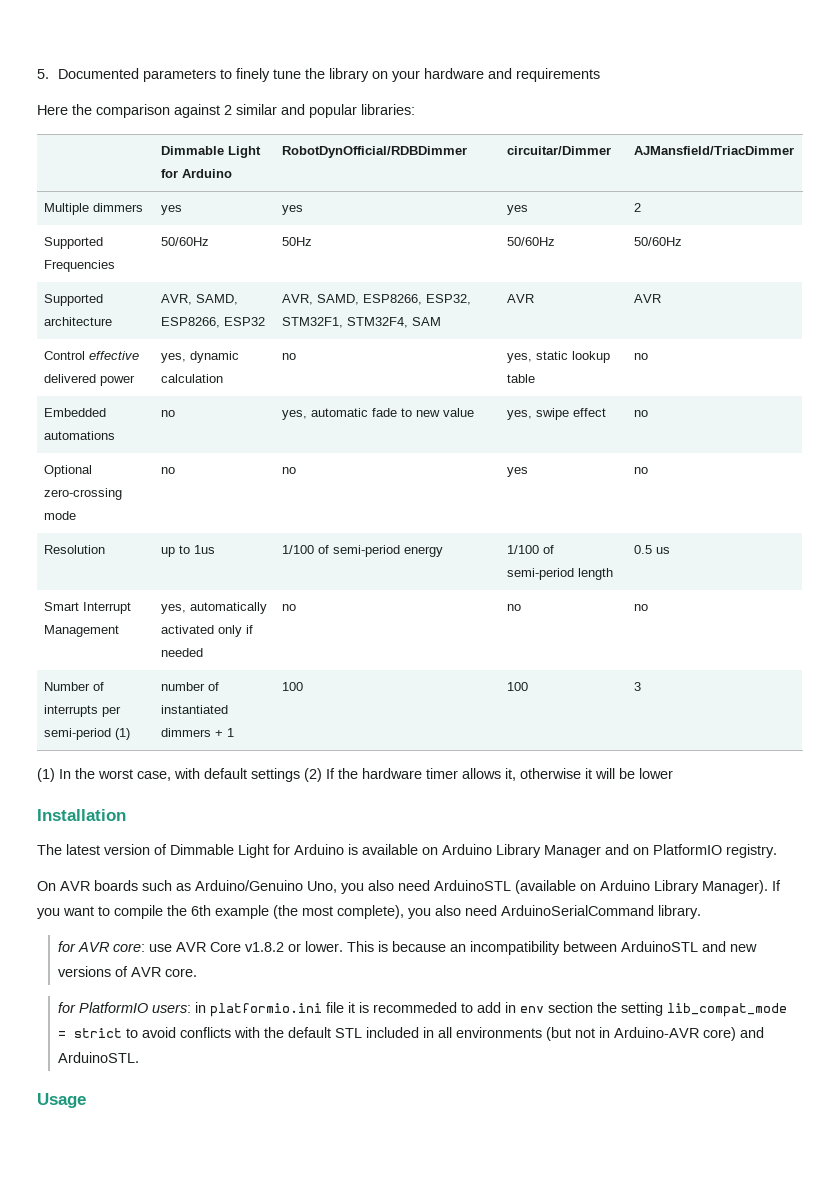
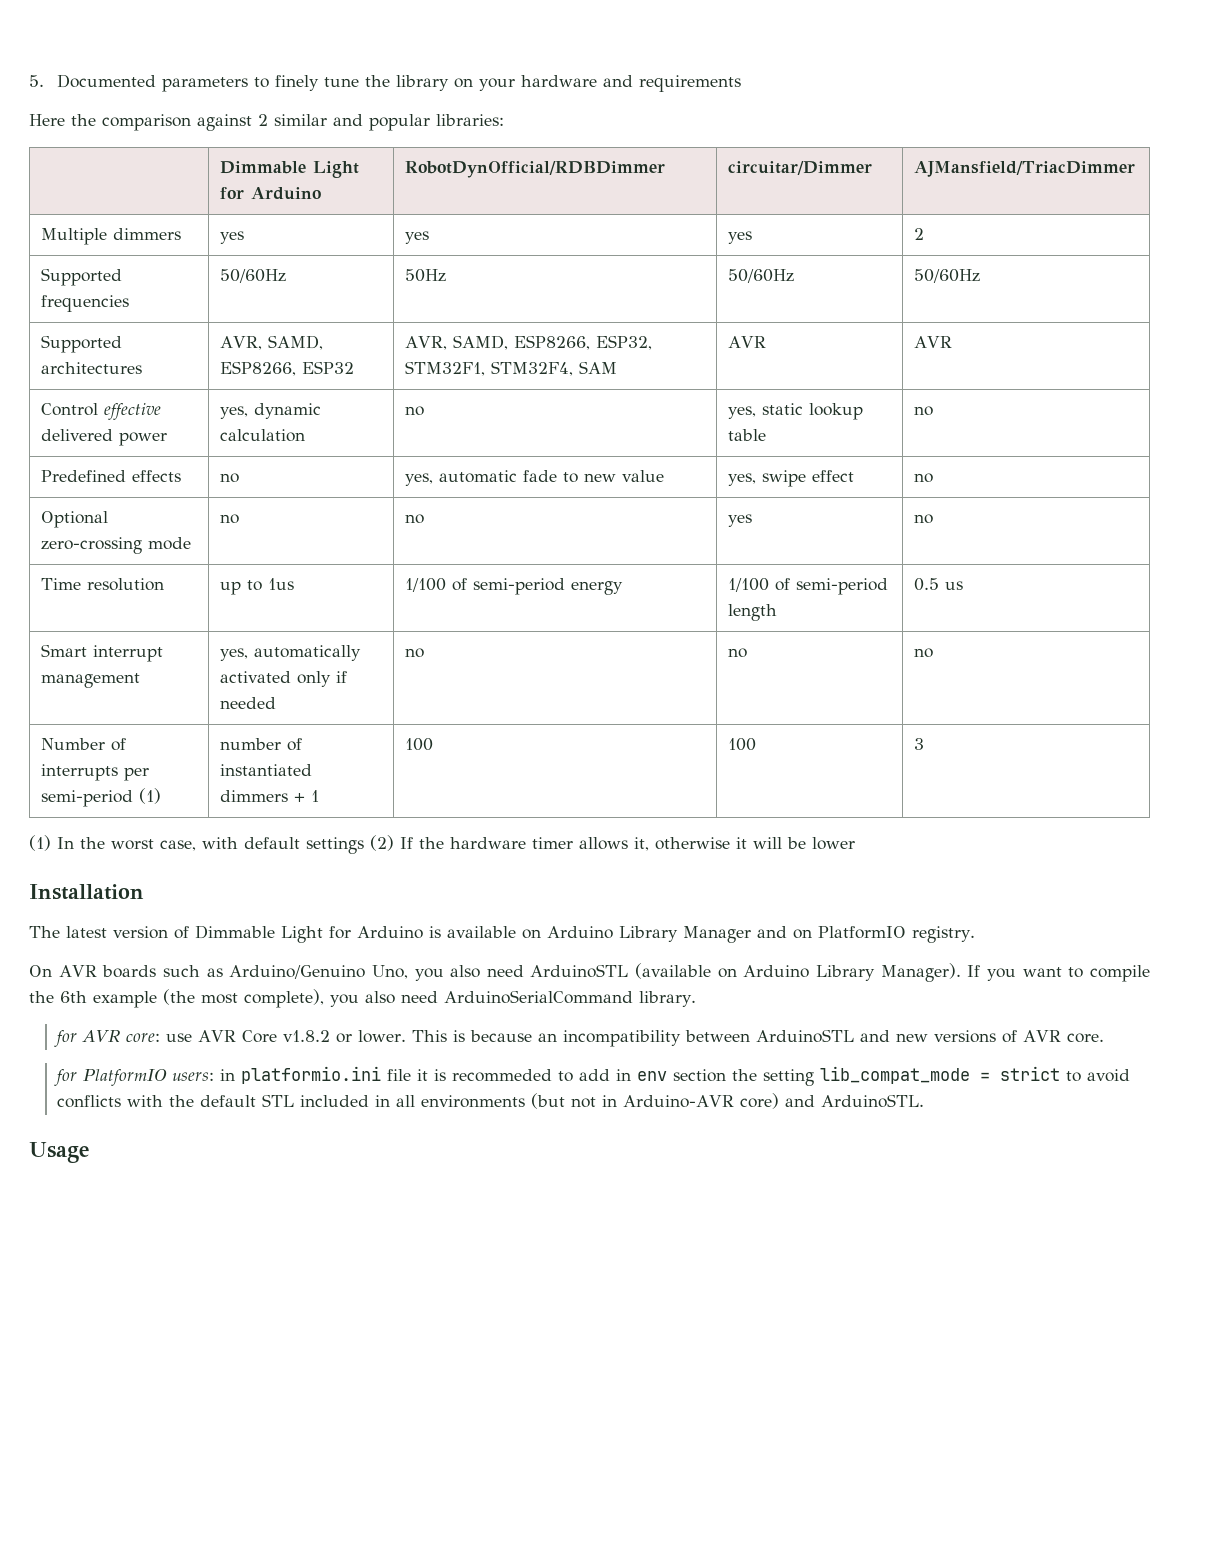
- Supported Frequencies | 50/60Hz | 50Hz | 50/60Hz | 50/60Hz
+ Supported frequencies | 50/60Hz | 50Hz | 50/60Hz | 50/60Hz
- Supported architecture | AVR, SAMD, ESP8266, ESP32 | AVR, SAMD, ESP8266, ESP32, STM32F1, STM32F4, SAM | AVR | AVR
+ Supported architectures | AVR, SAMD, ESP8266, ESP32 | AVR, SAMD, ESP8266, ESP32, STM32F1, STM32F4, SAM | AVR | AVR
- Embedded automations | no | yes, automatic fade to new value | yes, swipe effect | no
+ Predefined effects | no | yes, automatic fade to new value | yes, swipe effect | no
- Resolution | up to 1us | 1/100 of semi-period energy | 1/100 of semi-period length | 0.5 us
+ Time resolution | up to 1us | 1/100 of semi-period energy | 1/100 of semi-period length | 0.5 us
- Smart Interrupt Management | yes, automatically activated only if needed | no | no | no
+ Smart interrupt management | yes, automatically activated only if needed | no | no | no

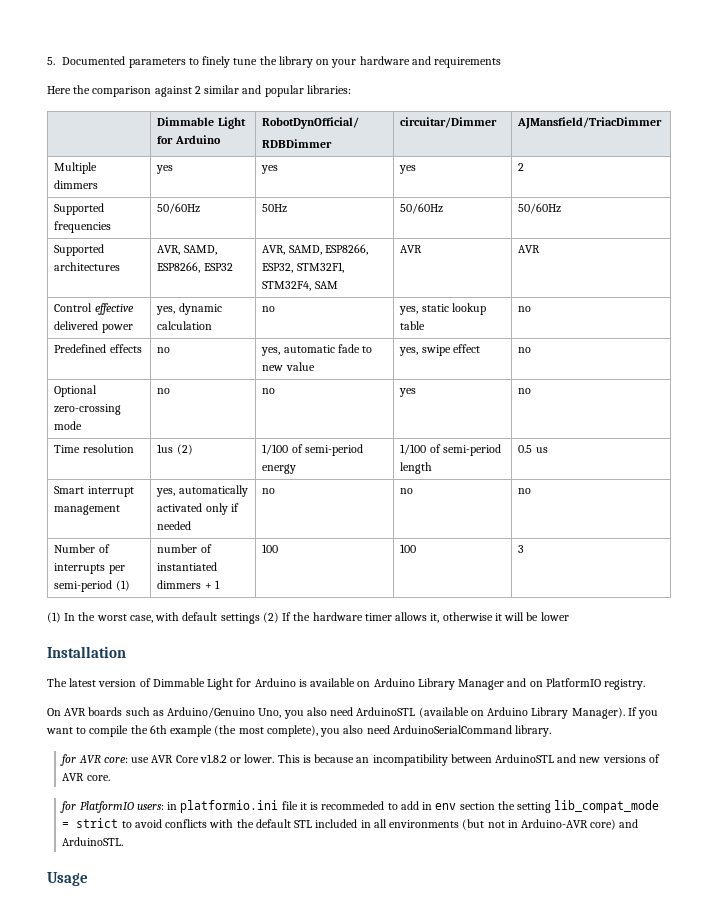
- | Dimmable Light for Arduino | RobotDynOfficial/RDBDimmer | circuitar/Dimmer | AJMansfield/TriacDimmer
+ | Dimmable Light for Arduino | RobotDynOfficial/
+ RDBDimmer | circuitar/Dimmer | AJMansfield/TriacDimmer
- Time resolution | up to 1us | 1/100 of semi-period energy | 1/100 of semi-period length | 0.5 us
+ Time resolution | 1us (2) | 1/100 of semi-period energy | 1/100 of semi-period length | 0.5 us

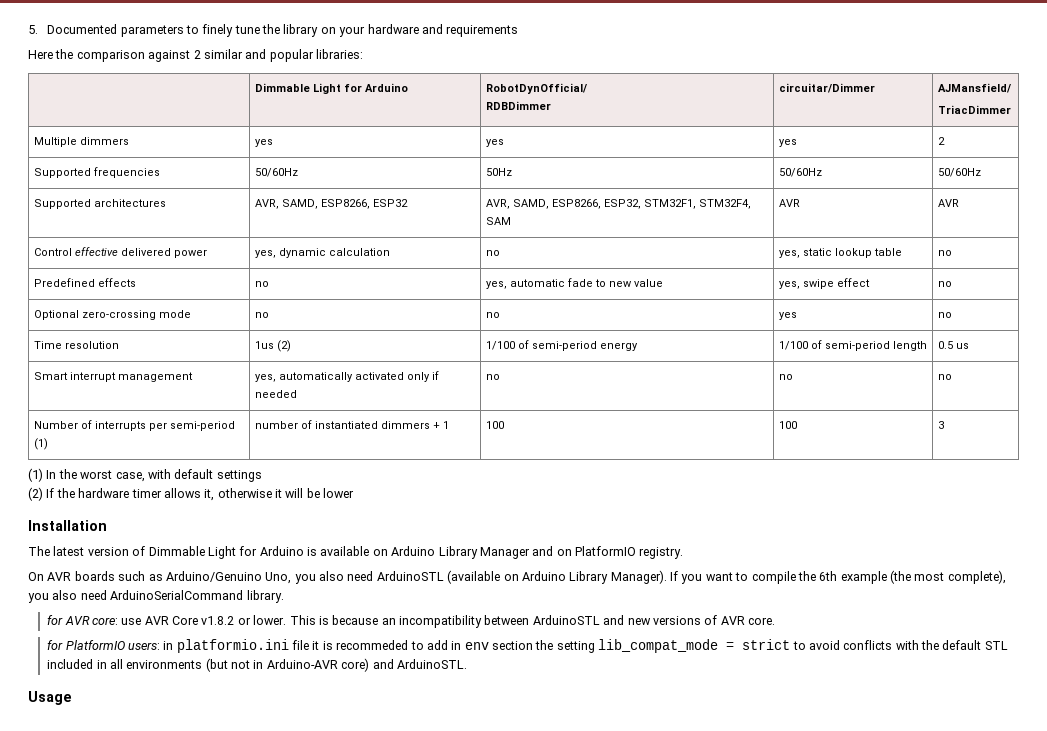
  | Dimmable Light for Arduino | RobotDynOfficial/
- RDBDimmer | circuitar/Dimmer | AJMansfield/TriacDimmer
+ RDBDimmer | circuitar/Dimmer | AJMansfield/
+ TriacDimmer
- (1) In the worst case, with default settings (2) If the hardware timer allows it, otherwise it will be lower
+ (1) In the worst case, with default settings
+ (2) If the hardware timer allows it, otherwise it will be lower

